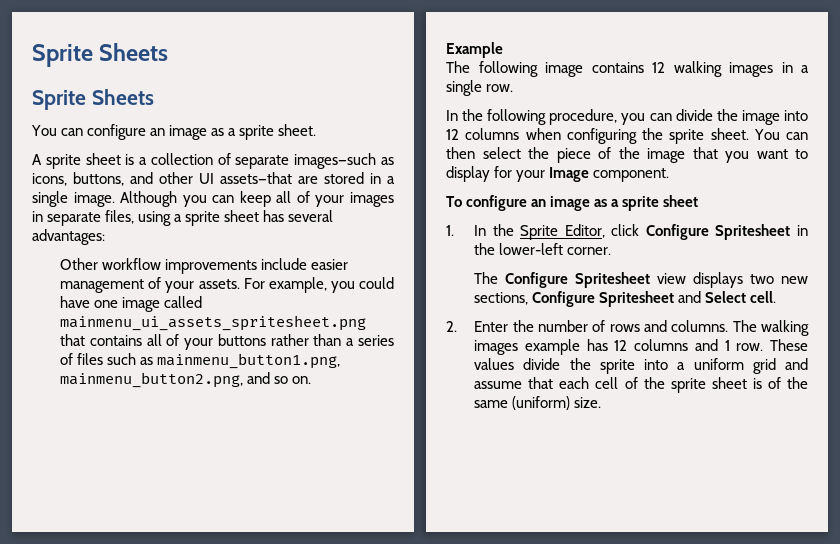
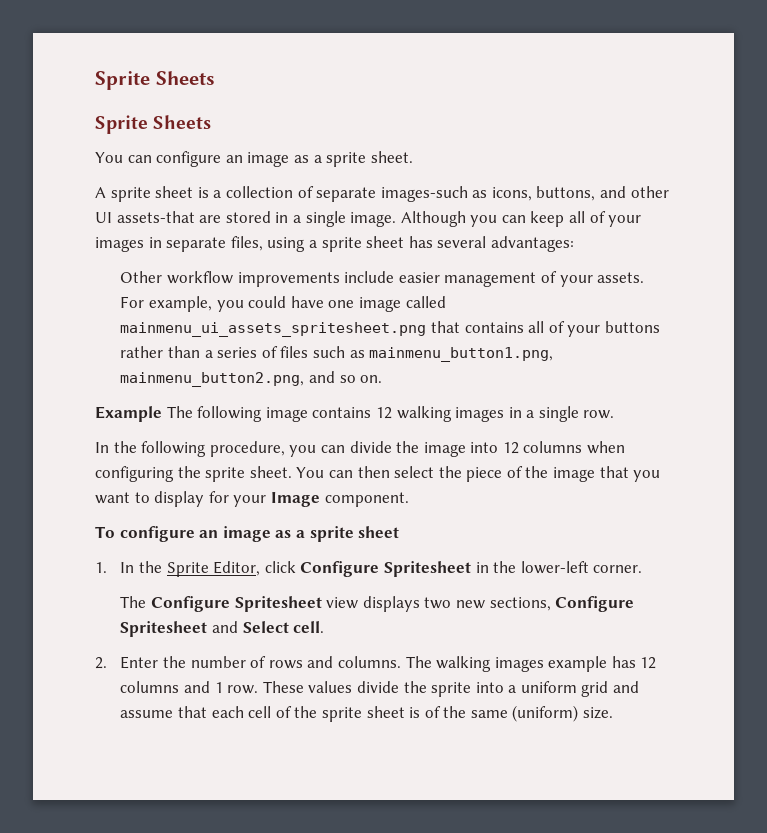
- A sprite sheet is a collection of separate images—such as icons, buttons, and other UI assets—that are stored in a single image.
+ A sprite sheet is a collection of separate images-such as icons, buttons, and other UI assets-that are stored in a single image.
- Example
- The following image contains 12 walking images in a single row.
+ Example The following image contains 12 walking images in a single row.

